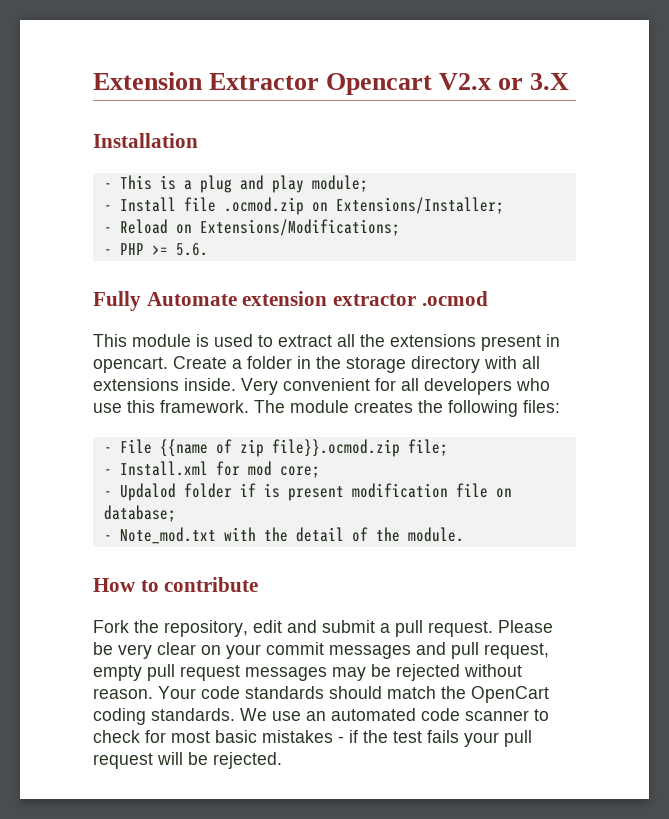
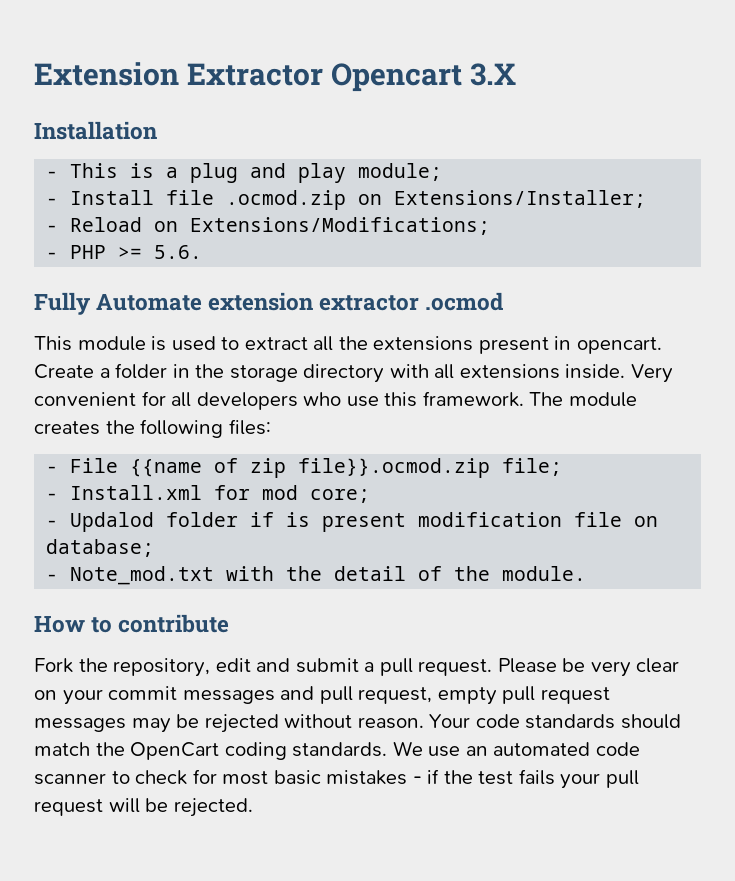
- Extension Extractor Opencart V2.x or 3.X
+ Extension Extractor Opencart 3.X

